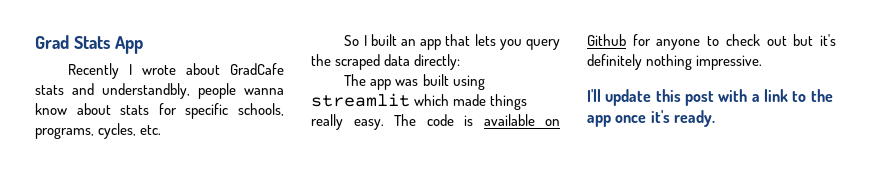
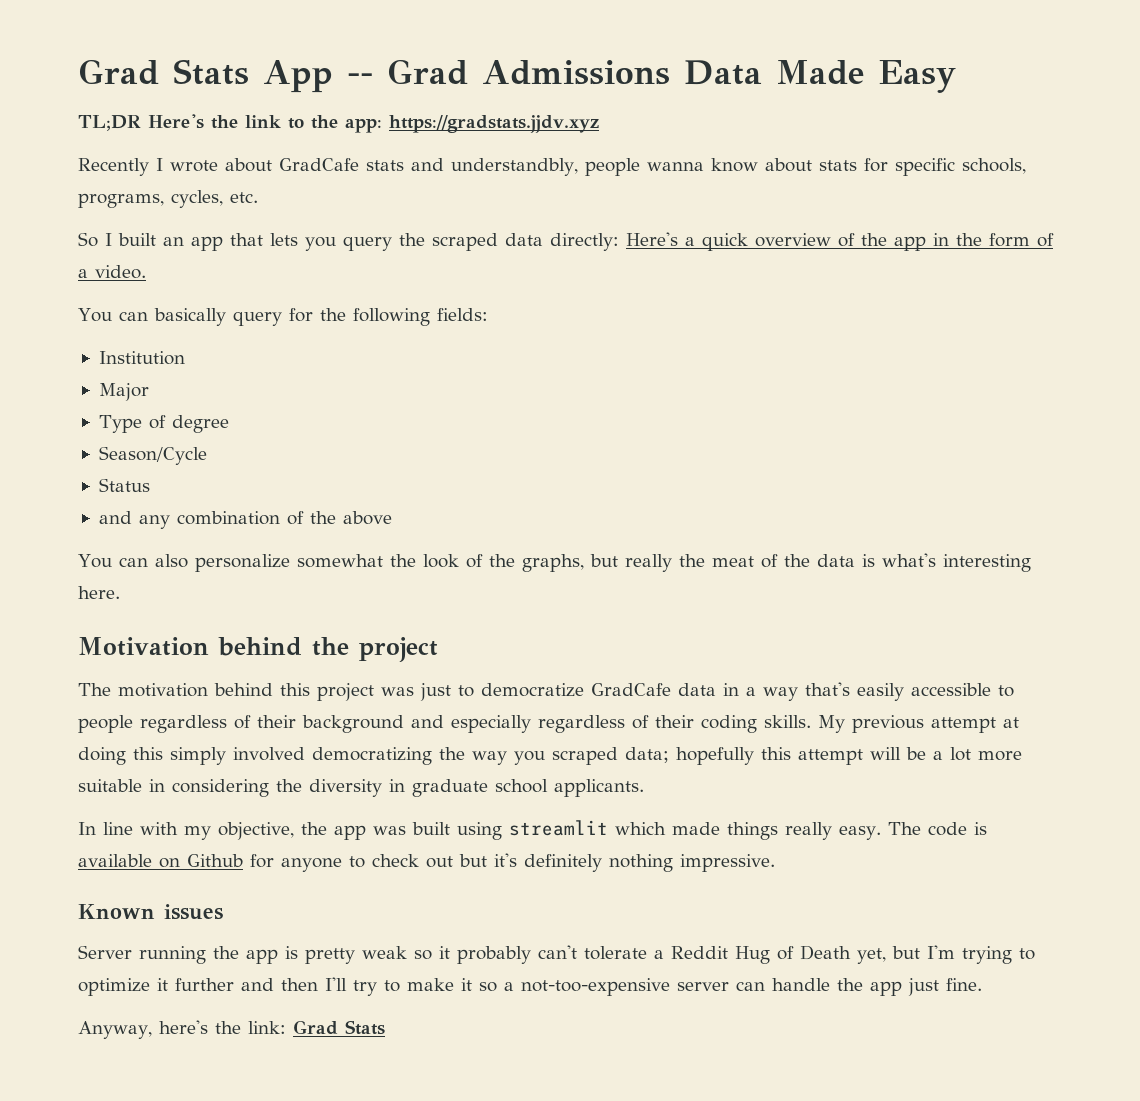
- Grad Stats App
+ Grad Stats App -- Grad Admissions Data Made Easy
+ TL;DR Here's the link to the app: https://gradstats.jjdv.xyz
- So I built an app that lets you query the scraped data directly:
- The app was built using streamlit which made things really easy.
+ So I built an app that lets you query the scraped data directly: Here's a quick overview of the app in the form of a video.
+ You can basically query for the following fields:
+ Institution
+ Major
+ Type of degree
+ Season/Cycle
+ Status
+ and any combination of the above
+ You can also personalize somewhat the look of the graphs, but really the meat of the data is what's interesting here.
+ Motivation behind the project
+ The motivation behind this project was just to democratize GradCafe data in a way that's easily accessible to people regardless of their background and especially regardless of their coding skills. My previous attempt at doing this simply involved democratizing the way you scraped data; hopefully this attempt will be a lot more suitable in considering the diversity in graduate school applicants.
+ In line with my objective, the app was built using streamlit which made things really easy.
- I'll update this post with a link to the app once it's ready.
+ Known issues
+ Server running the app is pretty weak so it probably can't tolerate a Reddit Hug of Death yet, but I'm trying to optimize it further and then I'll try to make it so a not-too-expensive server can handle the app just fine.
+ Anyway, here's the link: Grad Stats

